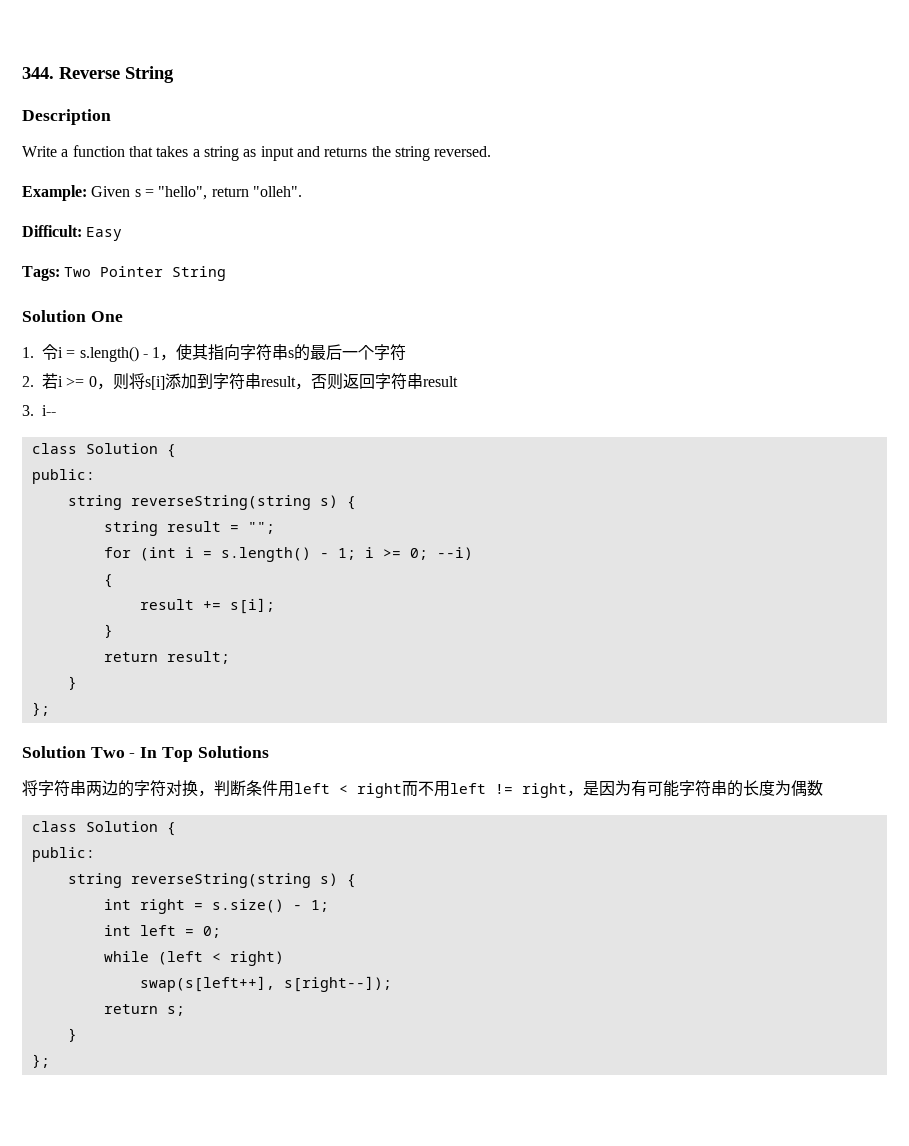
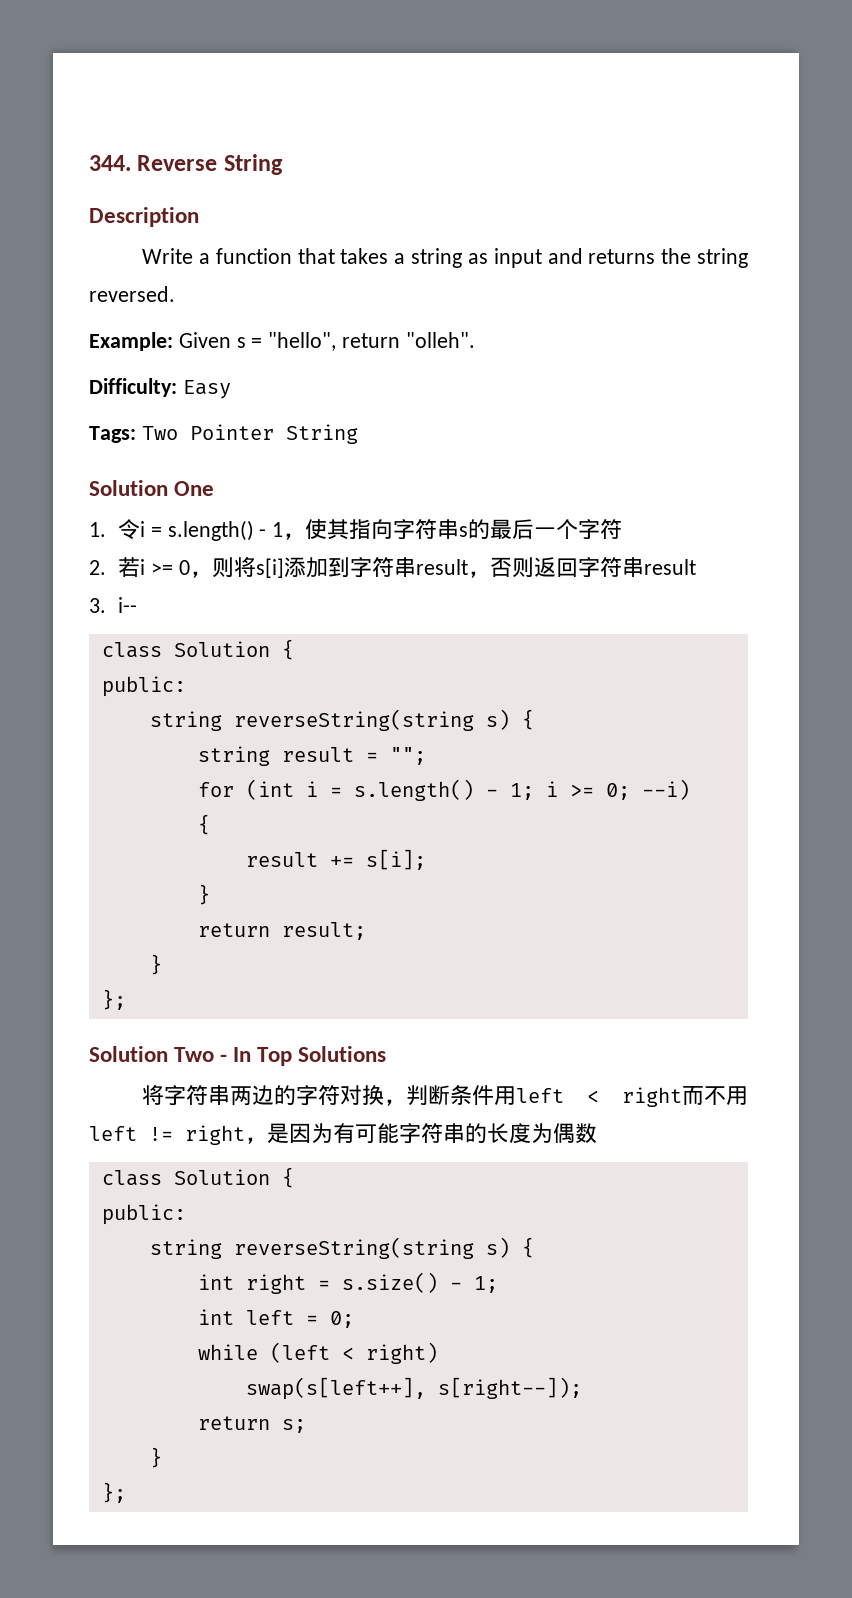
- Difficult: Easy
+ Difficulty: Easy

